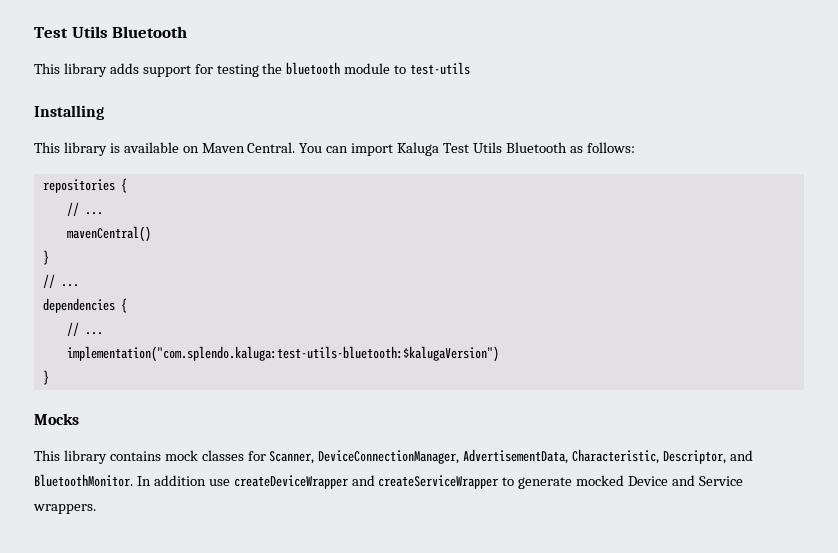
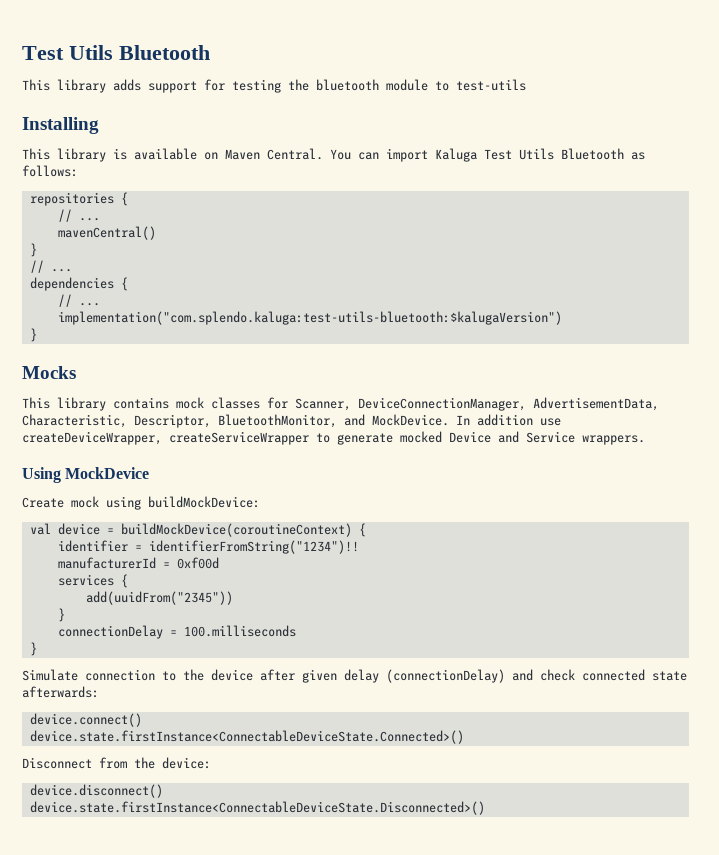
- This library contains mock classes for Scanner, DeviceConnectionManager, AdvertisementData, Characteristic, Descriptor, and BluetoothMonitor.
+ This library contains mock classes for Scanner, DeviceConnectionManager, AdvertisementData, Characteristic, Descriptor, BluetoothMonitor, and MockDevice.
- In addition use createDeviceWrapper and createServiceWrapper to generate mocked Device and Service wrappers.
+ In addition use createDeviceWrapper, createServiceWrapper to generate mocked Device and Service wrappers.
+ Using MockDevice
+ Create mock using buildMockDevice:
+ val device = buildMockDevice(coroutineContext) {
+ identifier = identifierFromString("1234")!!
+ manufacturerId = 0xf00d
+ services {
+ add(uuidFrom("2345"))
+ }
+ connectionDelay = 100.milliseconds
+ }
+ Simulate connection to the device after given delay (connectionDelay) and check connected state afterwards:
+ device.connect()
+ device.state.firstInstance<ConnectableDeviceState.Connected>()
+ Disconnect from the device:
+ device.disconnect()
+ device.state.firstInstance<ConnectableDeviceState.Disconnected>()

